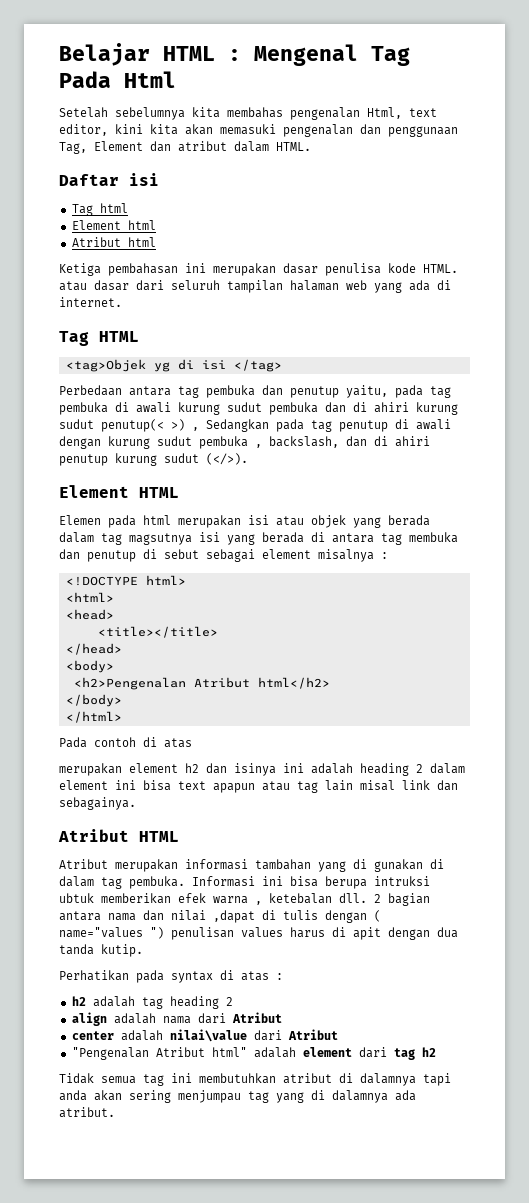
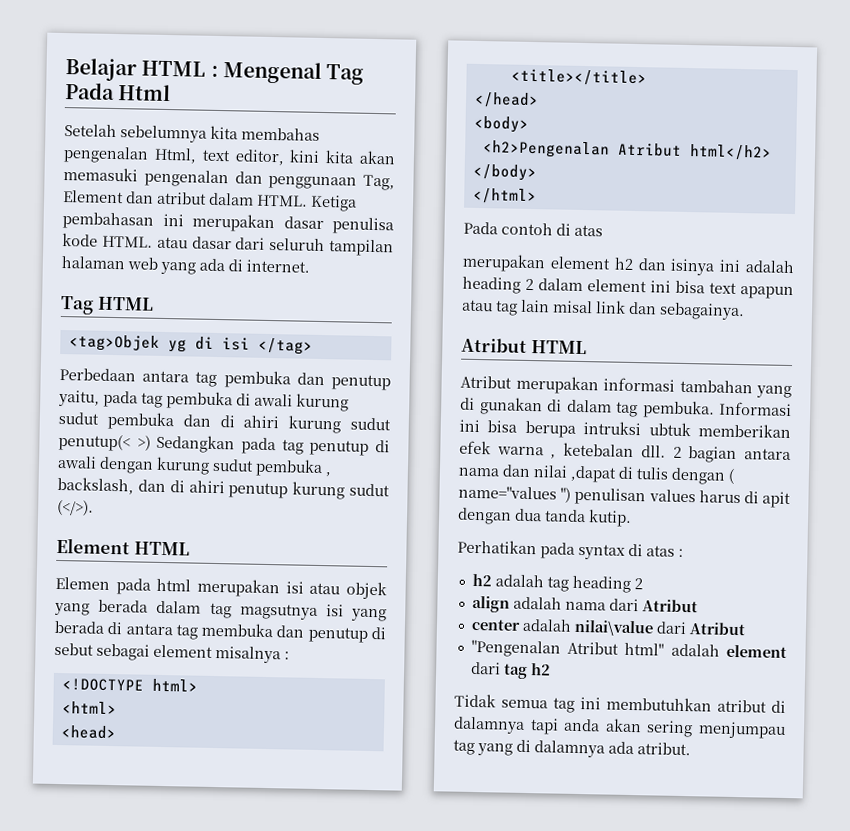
- Setelah sebelumnya kita membahas pengenalan Html, text editor, kini kita akan memasuki pengenalan dan penggunaan Tag, Element dan atribut dalam HTML.
- Daftar isi
- Tag html
- Element html
- Atribut html
- Ketiga pembahasan ini merupakan dasar penulisa kode HTML. atau dasar dari seluruh tampilan halaman web yang ada di internet.
+ Setelah sebelumnya kita membahas pengenalan Html, text editor, kini kita akan memasuki pengenalan dan penggunaan Tag, Element dan atribut dalam HTML. Ketiga pembahasan ini merupakan dasar penulisa kode HTML. atau dasar dari seluruh tampilan halaman web yang ada di internet.
- Perbedaan antara tag pembuka dan penutup yaitu, pada tag pembuka di awali kurung sudut pembuka dan di ahiri kurung sudut penutup(< >) , Sedangkan pada tag penutup di awali dengan kurung sudut pembuka , backslash, dan di ahiri penutup kurung sudut (</>).
+ Perbedaan antara tag pembuka dan penutup yaitu, pada tag pembuka di awali kurung sudut pembuka dan di ahiri kurung sudut penutup(< >) Sedangkan pada tag penutup di awali dengan kurung sudut pembuka , backslash, dan di ahiri penutup kurung sudut (</>).

